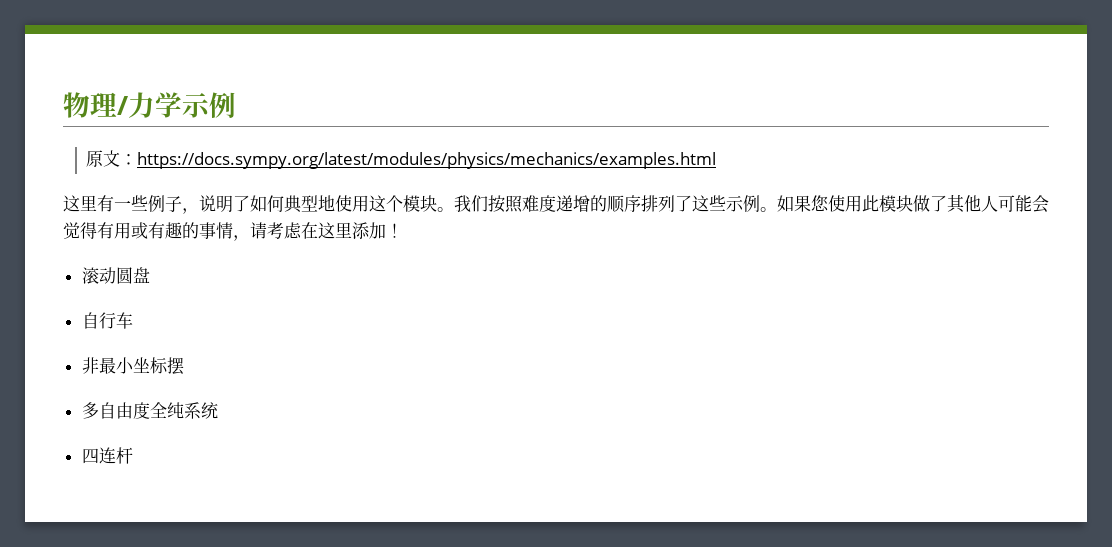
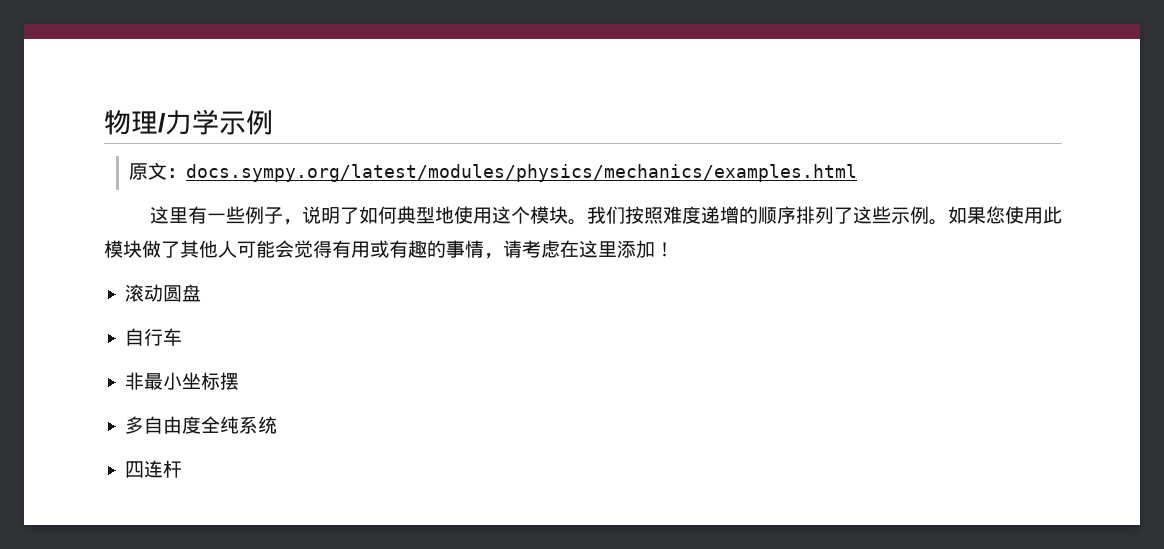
- 原文：https://docs.sympy.org/latest/modules/physics/mechanics/examples.html
+ 原文：docs.sympy.org/latest/modules/physics/mechanics/examples.html

